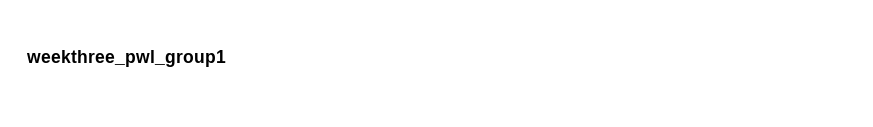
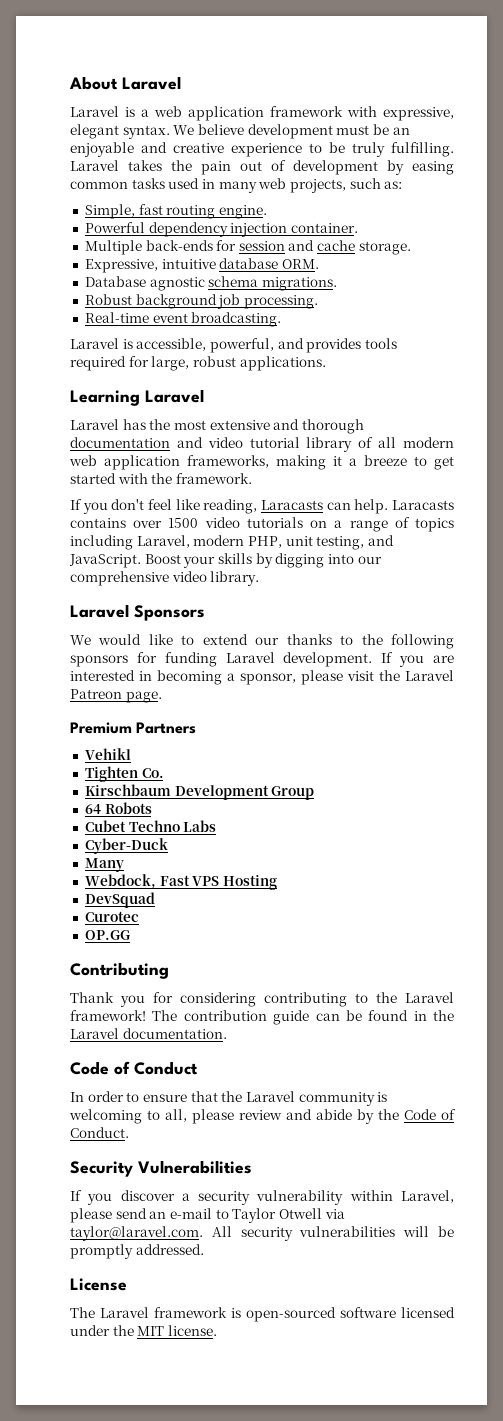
- weekthree_pwl_group1
+ About Laravel
+ Laravel is a web application framework with expressive, elegant syntax. We believe development must be an enjoyable and creative experience to be truly fulfilling. Laravel takes the pain out of development by easing common tasks used in many web projects, such as:
+ Simple, fast routing engine.
+ Powerful dependency injection container.
+ Multiple back-ends for session and cache storage.
+ Expressive, intuitive database ORM.
+ Database agnostic schema migrations.
+ Robust background job processing.
+ Real-time event broadcasting.
+ Laravel is accessible, powerful, and provides tools required for large, robust applications.
+ Learning Laravel
+ Laravel has the most extensive and thorough documentation and video tutorial library of all modern web application frameworks, making it a breeze to get started with the framework.
+ If you don't feel like reading, Laracasts can help. Laracasts contains over 1500 video tutorials on a range of topics including Laravel, modern PHP, unit testing, and JavaScript. Boost your skills by digging into our comprehensive video library.
+ Laravel Sponsors
+ We would like to extend our thanks to the following sponsors for funding Laravel development. If you are interested in becoming a sponsor, please visit the Laravel Patreon page.
+ Premium Partners
+ Vehikl
+ Tighten Co.
+ Kirschbaum Development Group
+ 64 Robots
+ Cubet Techno Labs
+ Cyber-Duck
+ Many
+ Webdock, Fast VPS Hosting
+ DevSquad
+ Curotec
+ OP.GG
+ Contributing
+ Thank you for considering contributing to the Laravel framework! The contribution guide can be found in the Laravel documentation.
+ Code of Conduct
+ In order to ensure that the Laravel community is welcoming to all, please review and abide by the Code of Conduct.
+ Security Vulnerabilities
+ If you discover a security vulnerability within Laravel, please send an e-mail to Taylor Otwell via taylor@laravel.com. All security vulnerabilities will be promptly addressed.
+ License
+ The Laravel framework is open-sourced software licensed under the MIT license.

